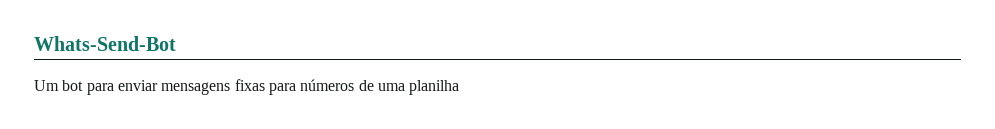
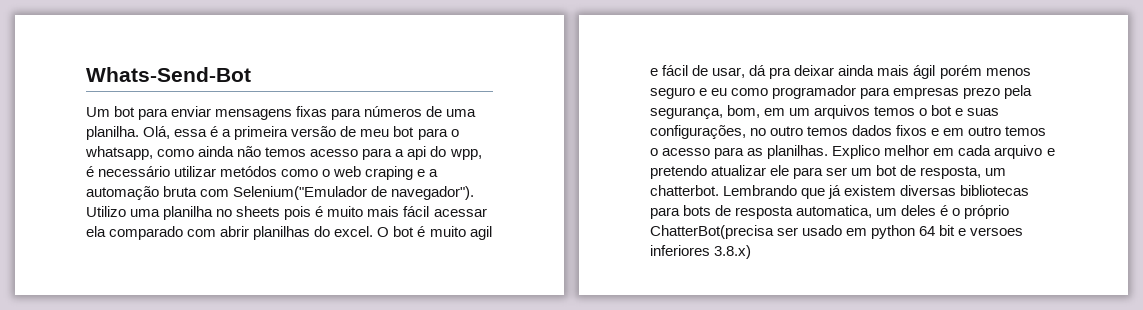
- Um bot para enviar mensagens fixas para números de uma planilha
+ Um bot para enviar mensagens fixas para números de uma planilha. Olá, essa é a primeira versão de meu bot para o whatsapp, como ainda não temos acesso para a api do wpp, é necessário utilizar metódos como o web craping e a automação bruta com Selenium("Emulador de navegador"). Utilizo uma planilha no sheets pois é muito mais fácil acessar ela comparado com abrir planilhas do excel. O bot é muito agil e fácil de usar, dá pra deixar ainda mais ágil porém menos seguro e eu como programador para empresas prezo pela segurança, bom, em um arquivos temos o bot e suas configurações, no outro temos dados fixos e em outro temos o acesso para as planilhas. Explico melhor em cada arquivo e pretendo atualizar ele para ser um bot de resposta, um chatterbot. Lembrando que já existem diversas bibliotecas para bots de resposta automatica, um deles é o próprio ChatterBot(precisa ser usado em python 64 bit e versoes inferiores 3.8.x)

